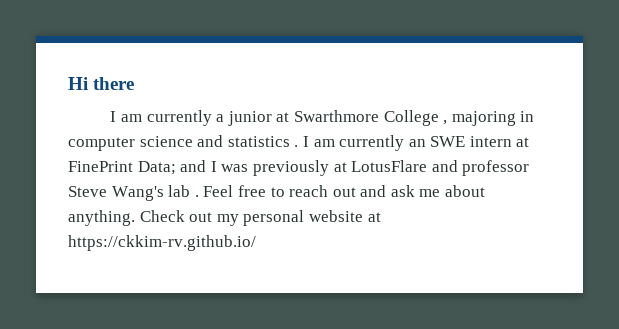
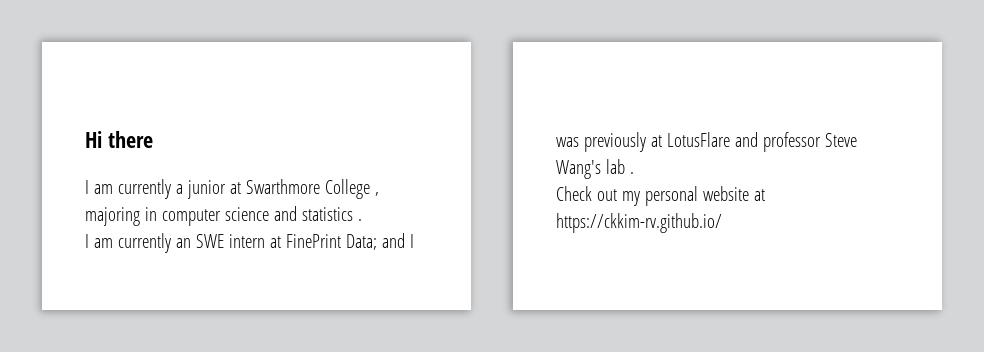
- I am currently a junior at Swarthmore College , majoring in computer science and statistics . I am currently an SWE intern at FinePrint Data; and I was previously at LotusFlare and professor Steve Wang's lab . Feel free to reach out and ask me about anything. Check out my personal website at https://ckkim-rv.github.io/
+ I am currently a junior at Swarthmore College , majoring in computer science and statistics .
+ I am currently an SWE intern at FinePrint Data; and I was previously at LotusFlare and professor Steve Wang's lab .
+ Check out my personal website at https://ckkim-rv.github.io/

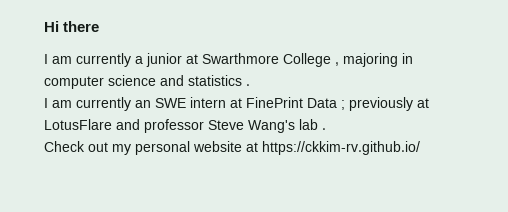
- I am currently an SWE intern at FinePrint Data; and I was previously at LotusFlare and professor Steve Wang's lab .
+ I am currently an SWE intern at FinePrint Data ; previously at LotusFlare and professor Steve Wang's lab .

